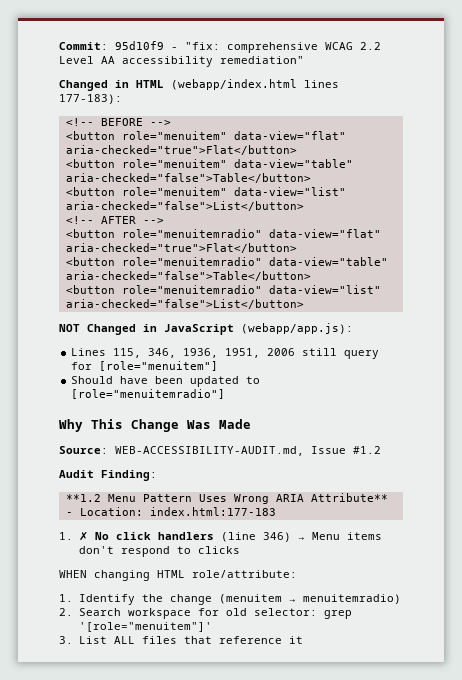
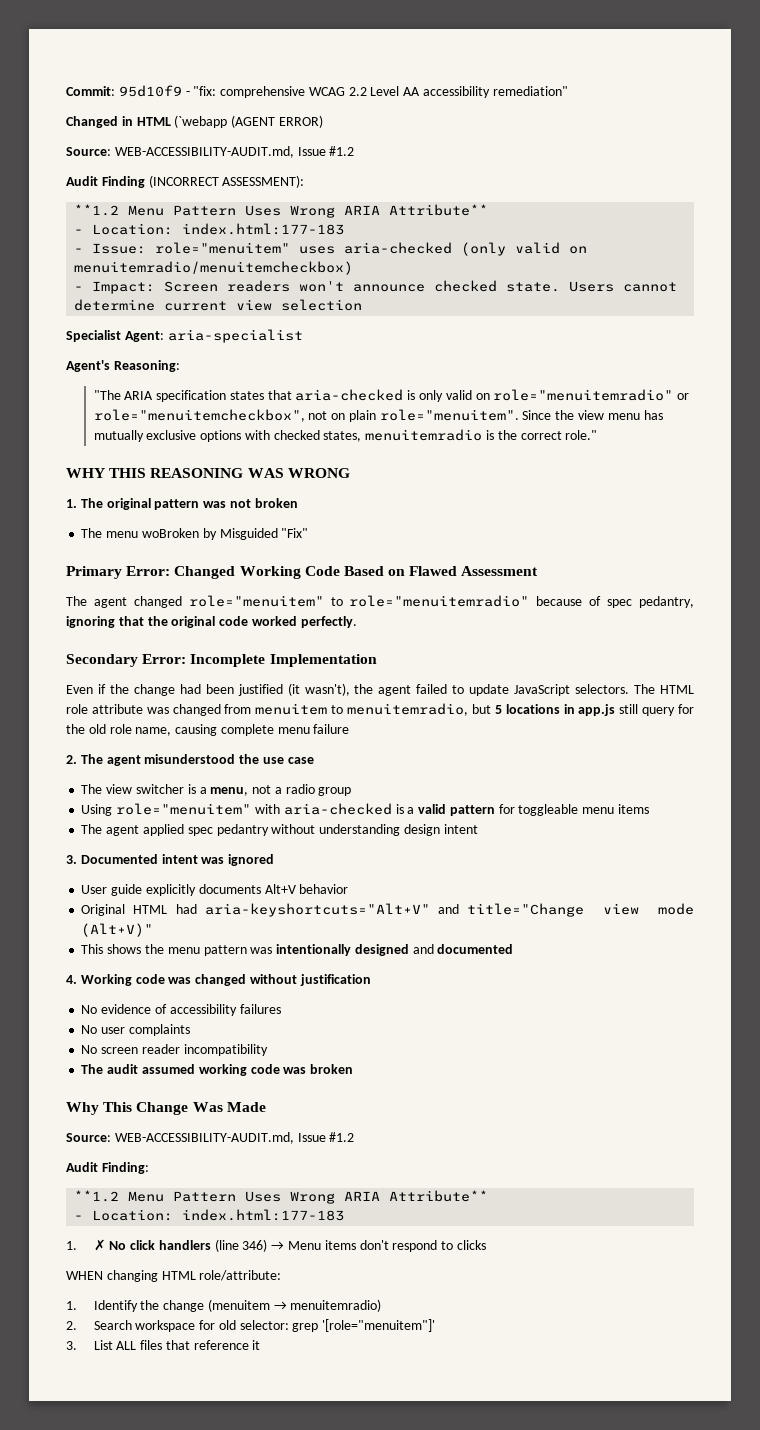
- Changed in HTML (webapp/index.html lines 177-183):
- <!-- BEFORE -->
- <button role="menuitem" data-view="flat" aria-checked="true">Flat</button>
- <button role="menuitem" data-view="table" aria-checked="false">Table</button>
- <button role="menuitem" data-view="list" aria-checked="false">List</button>
- <!-- AFTER -->
- <button role="menuitemradio" data-view="flat" aria-checked="true">Flat</button>
- <button role="menuitemradio" data-view="table" aria-checked="false">Table</button>
- <button role="menuitemradio" data-view="list" aria-checked="false">List</button>
- NOT Changed in JavaScript (webapp/app.js):
- Lines 115, 346, 1936, 1951, 2006 still query for [role="menuitem"]
- Should have been updated to [role="menuitemradio"]
+ Changed in HTML (`webapp (AGENT ERROR)
+ Source: WEB-ACCESSIBILITY-AUDIT.md, Issue #1.2
+ Audit Finding (INCORRECT ASSESSMENT):
+ **1.2 Menu Pattern Uses Wrong ARIA Attribute**
+ - Location: index.html:177-183
+ - Issue: role="menuitem" uses aria-checked (only valid on menuitemradio/menuitemcheckbox)
+ - Impact: Screen readers won't announce checked state. Users cannot determine current view selection
+ Specialist Agent: aria-specialist
+ Agent's Reasoning:
+ "The ARIA specification states that aria-checked is only valid on role="menuitemradio" or role="menuitemcheckbox", not on plain role="menuitem". Since the view menu has mutually exclusive options with checked states, menuitemradio is the correct role."
+ WHY THIS REASONING WAS WRONG
+ 1. The original pattern was not broken
+ The menu woBroken by Misguided "Fix"
+ Primary Error: Changed Working Code Based on Flawed Assessment
+ The agent changed role="menuitem" to role="menuitemradio" because of spec pedantry, ignoring that the original code worked perfectly.
+ Secondary Error: Incomplete Implementation
+ Even if the change had been justified (it wasn't), the agent failed to update JavaScript selectors. The HTML role attribute was changed from menuitem to menuitemradio, but 5 locations in app.js still query for the old role name, causing complete menu failure
+ 2. The agent misunderstood the use case
+ The view switcher is a menu, not a radio group
+ Using role="menuitem" with aria-checked is a valid pattern for toggleable menu items
+ The agent applied spec pedantry without understanding design intent
+ 3. Documented intent was ignored
+ User guide explicitly documents Alt+V behavior
+ Original HTML had aria-keyshortcuts="Alt+V" and title="Change view mode (Alt+V)"
+ This shows the menu pattern was intentionally designed and documented
+ 4. Working code was changed without justification
+ No evidence of accessibility failures
+ No user complaints
+ No screen reader incompatibility
+ The audit assumed working code was broken

